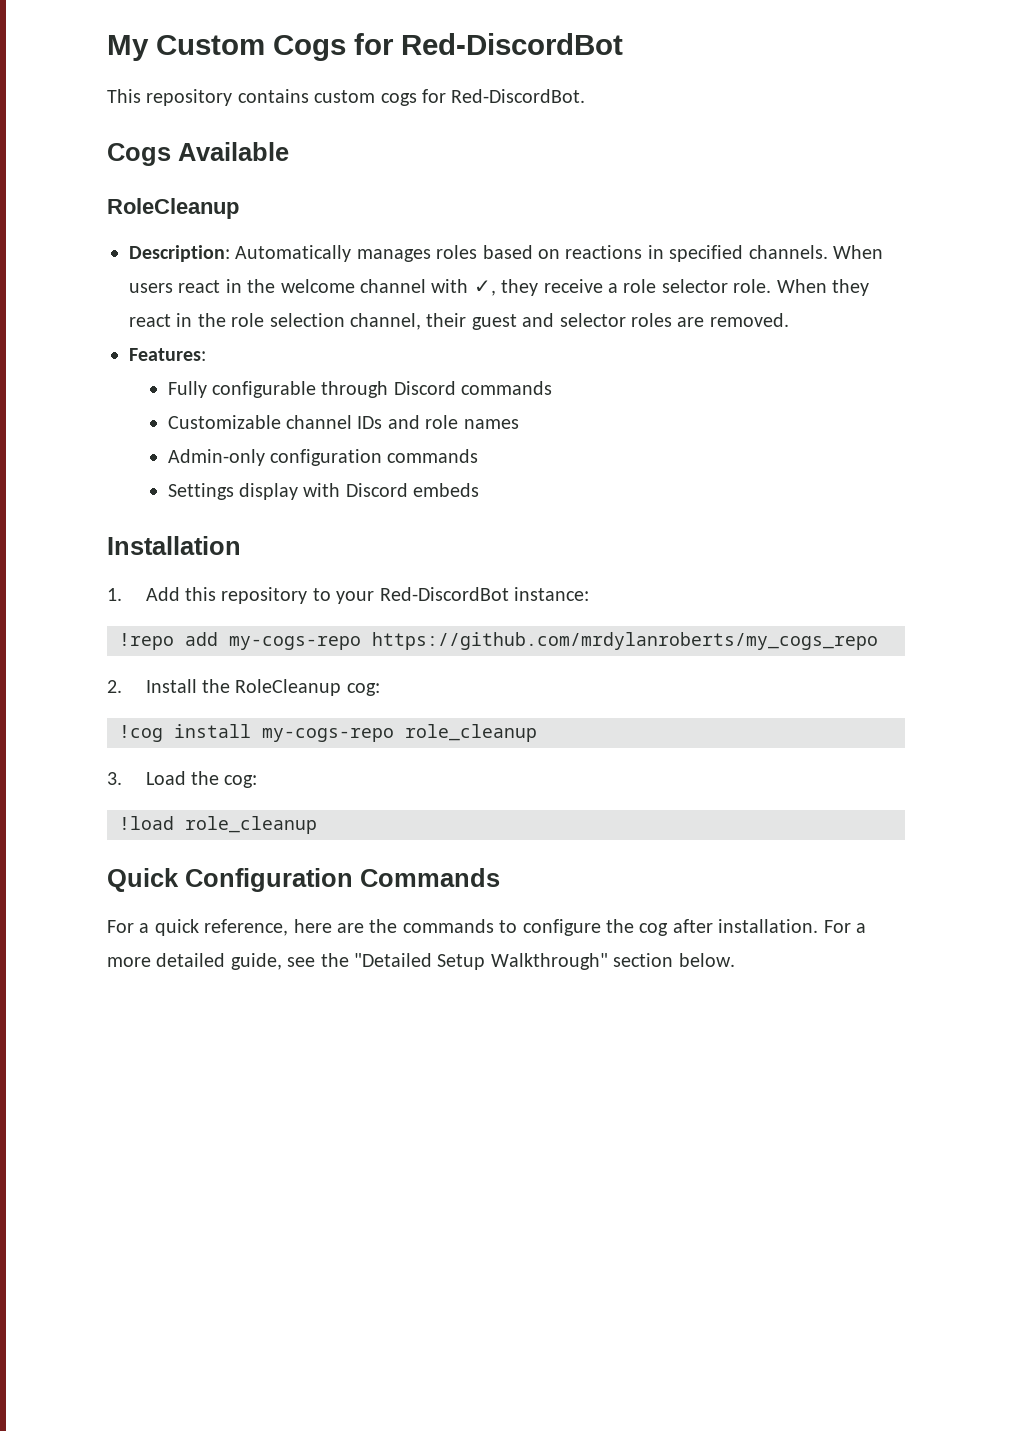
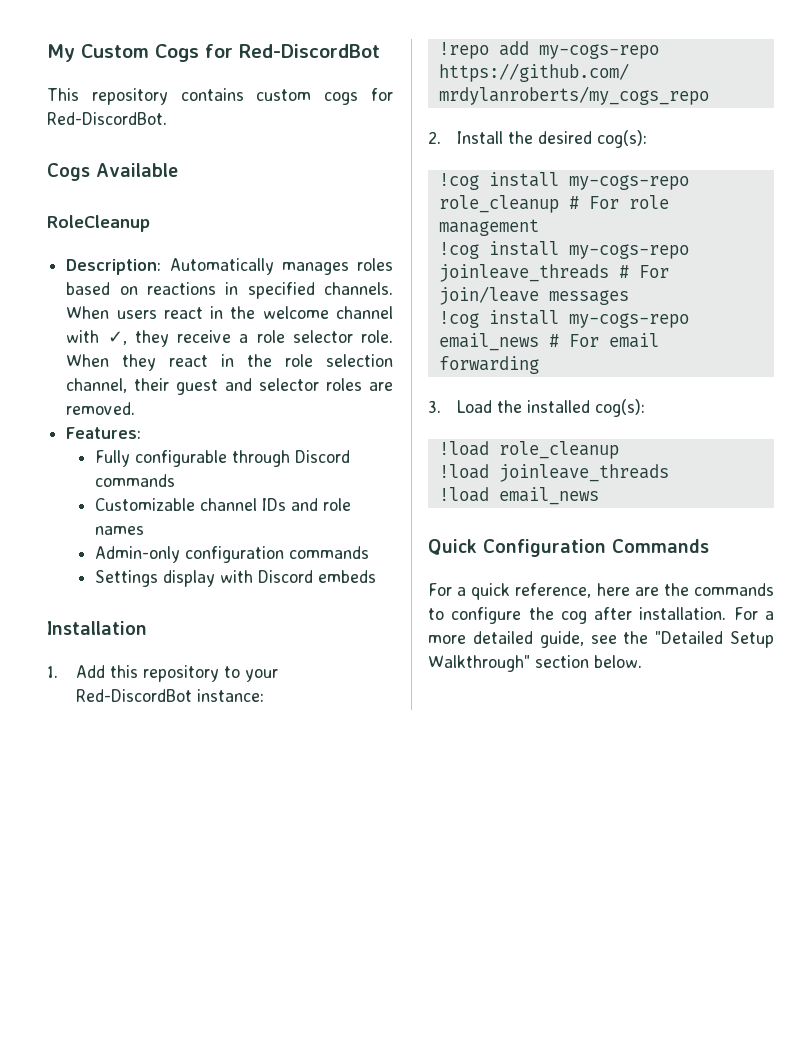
- 2. Install the RoleCleanup cog:
+ 2. Install the desired cog(s):
- !cog install my-cogs-repo role_cleanup
+ !cog install my-cogs-repo role_cleanup # For role management
+ !cog install my-cogs-repo joinleave_threads # For join/leave messages
+ !cog install my-cogs-repo email_news # For email forwarding
- 3. Load the cog:
+ 3. Load the installed cog(s):
+ !load joinleave_threads
+ !load email_news

